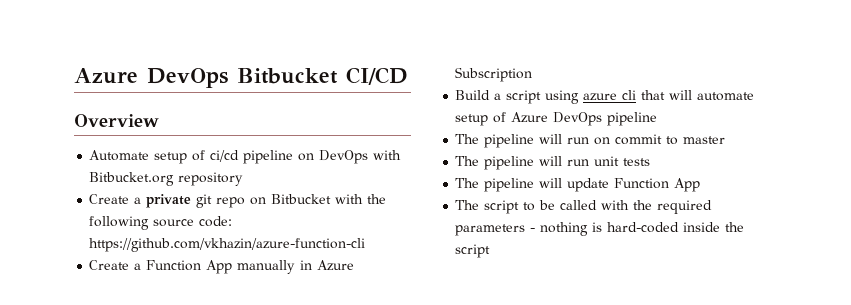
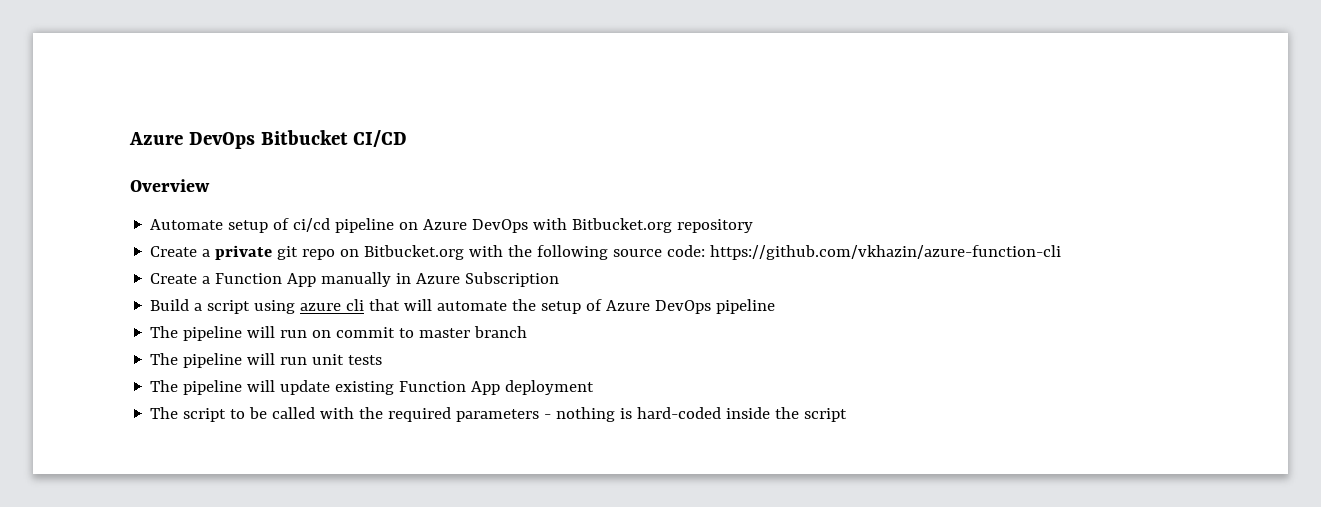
- Automate setup of ci/cd pipeline on DevOps with Bitbucket.org repository
+ Automate setup of ci/cd pipeline on Azure DevOps with Bitbucket.org repository
- Create a private git repo on Bitbucket with the following source code: https://github.com/vkhazin/azure-function-cli
+ Create a private git repo on Bitbucket.org with the following source code: https://github.com/vkhazin/azure-function-cli
- Build a script using azure cli that will automate setup of Azure DevOps pipeline
+ Build a script using azure cli that will automate the setup of Azure DevOps pipeline
- The pipeline will run on commit to master
+ The pipeline will run on commit to master branch
- The pipeline will update Function App
+ The pipeline will update existing Function App deployment

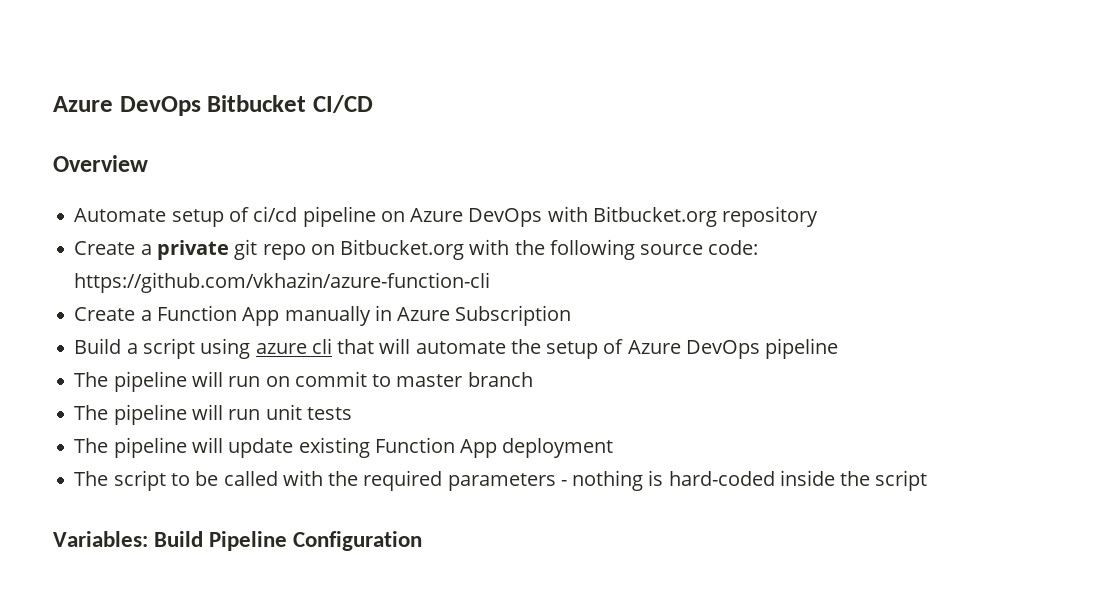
+ Variables: Build Pipeline Configuration

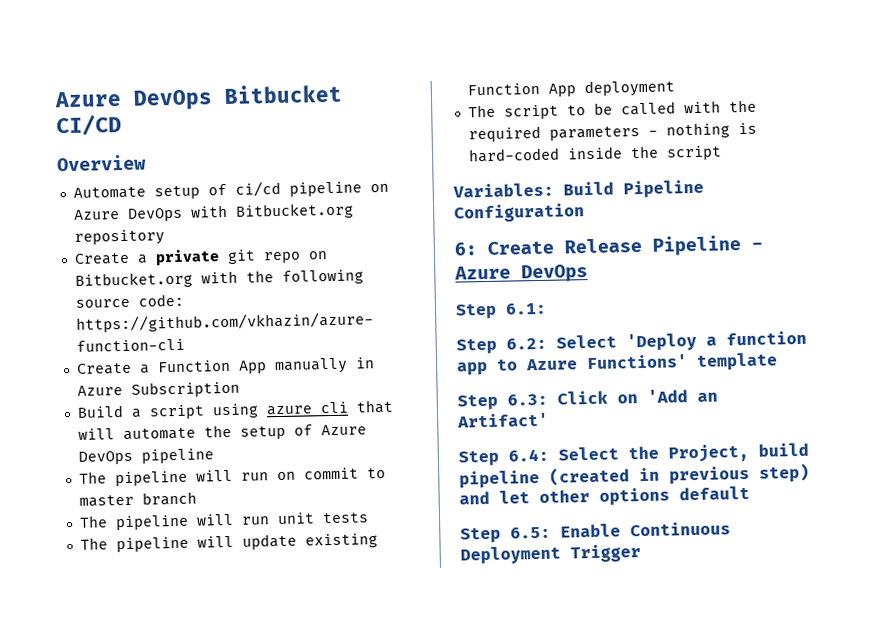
+ 6: Create Release Pipeline - Azure DevOps
+ Step 6.1:
+ Step 6.2: Select 'Deploy a function app to Azure Functions' template
+ Step 6.3: Click on 'Add an Artifact'
+ Step 6.4: Select the Project, build pipeline (created in previous step) and let other options default
+ Step 6.5: Enable Continuous Deployment Trigger

